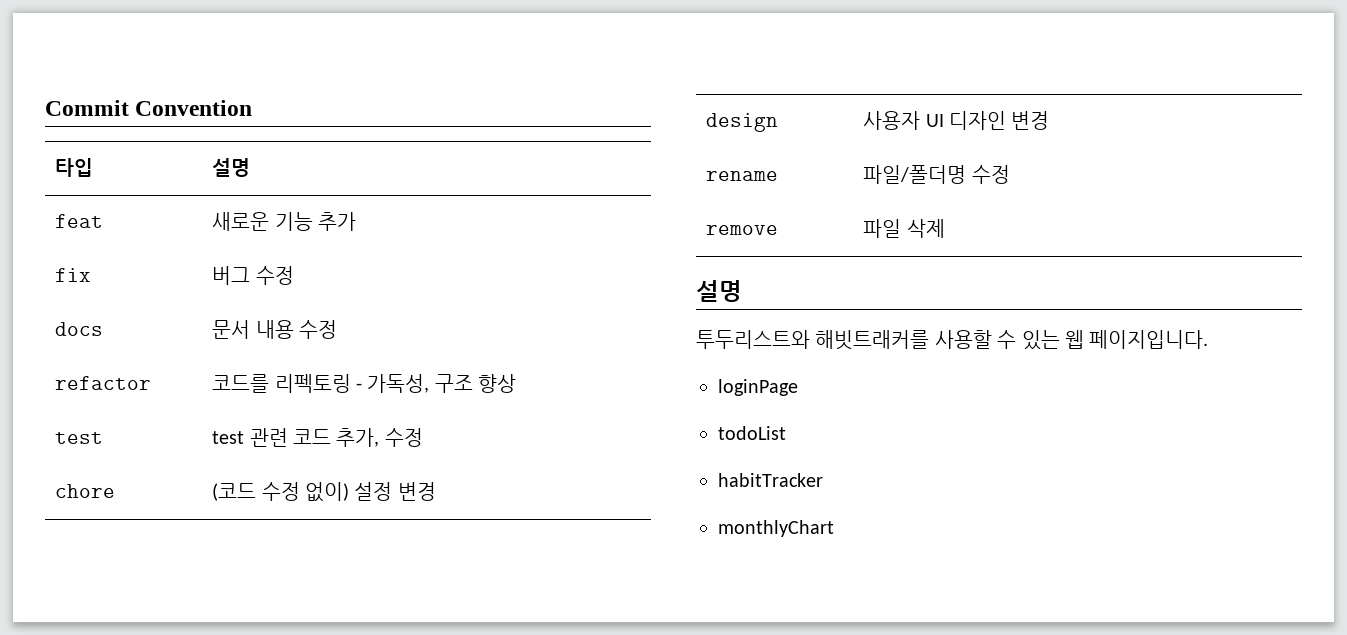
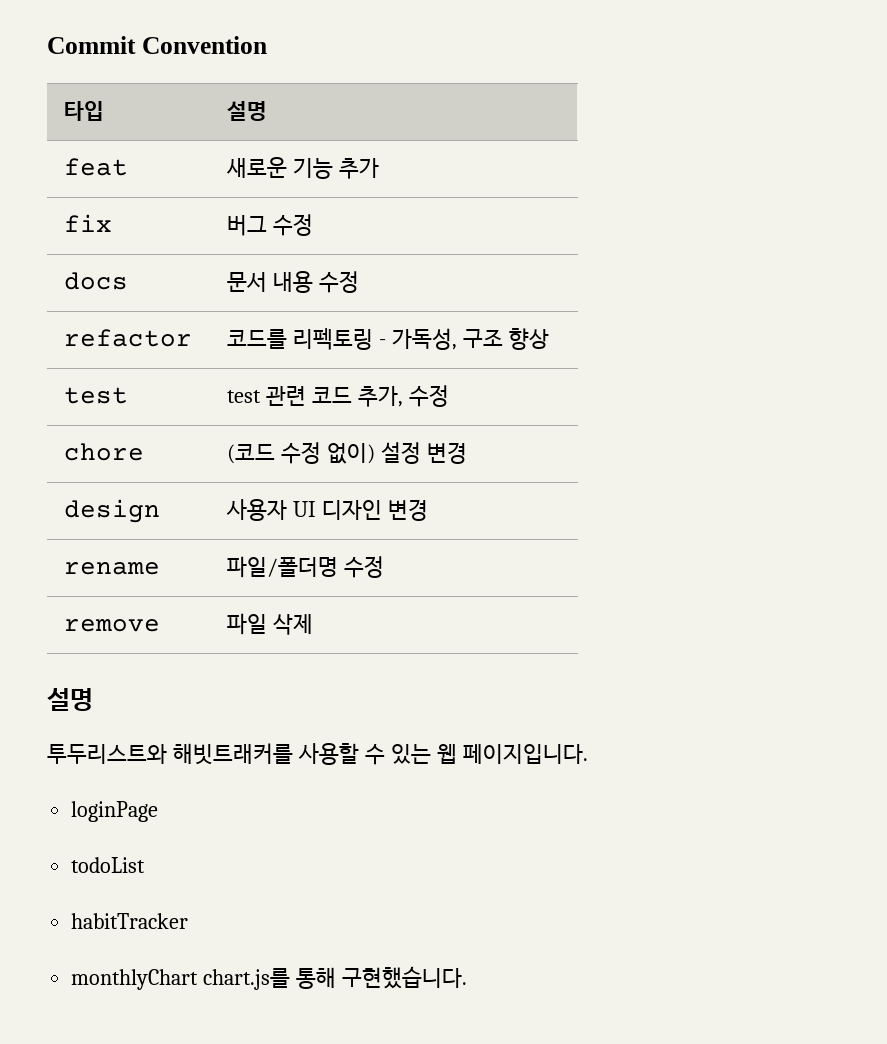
- monthlyChart
+ monthlyChart chart.js를 통해 구현했습니다.

